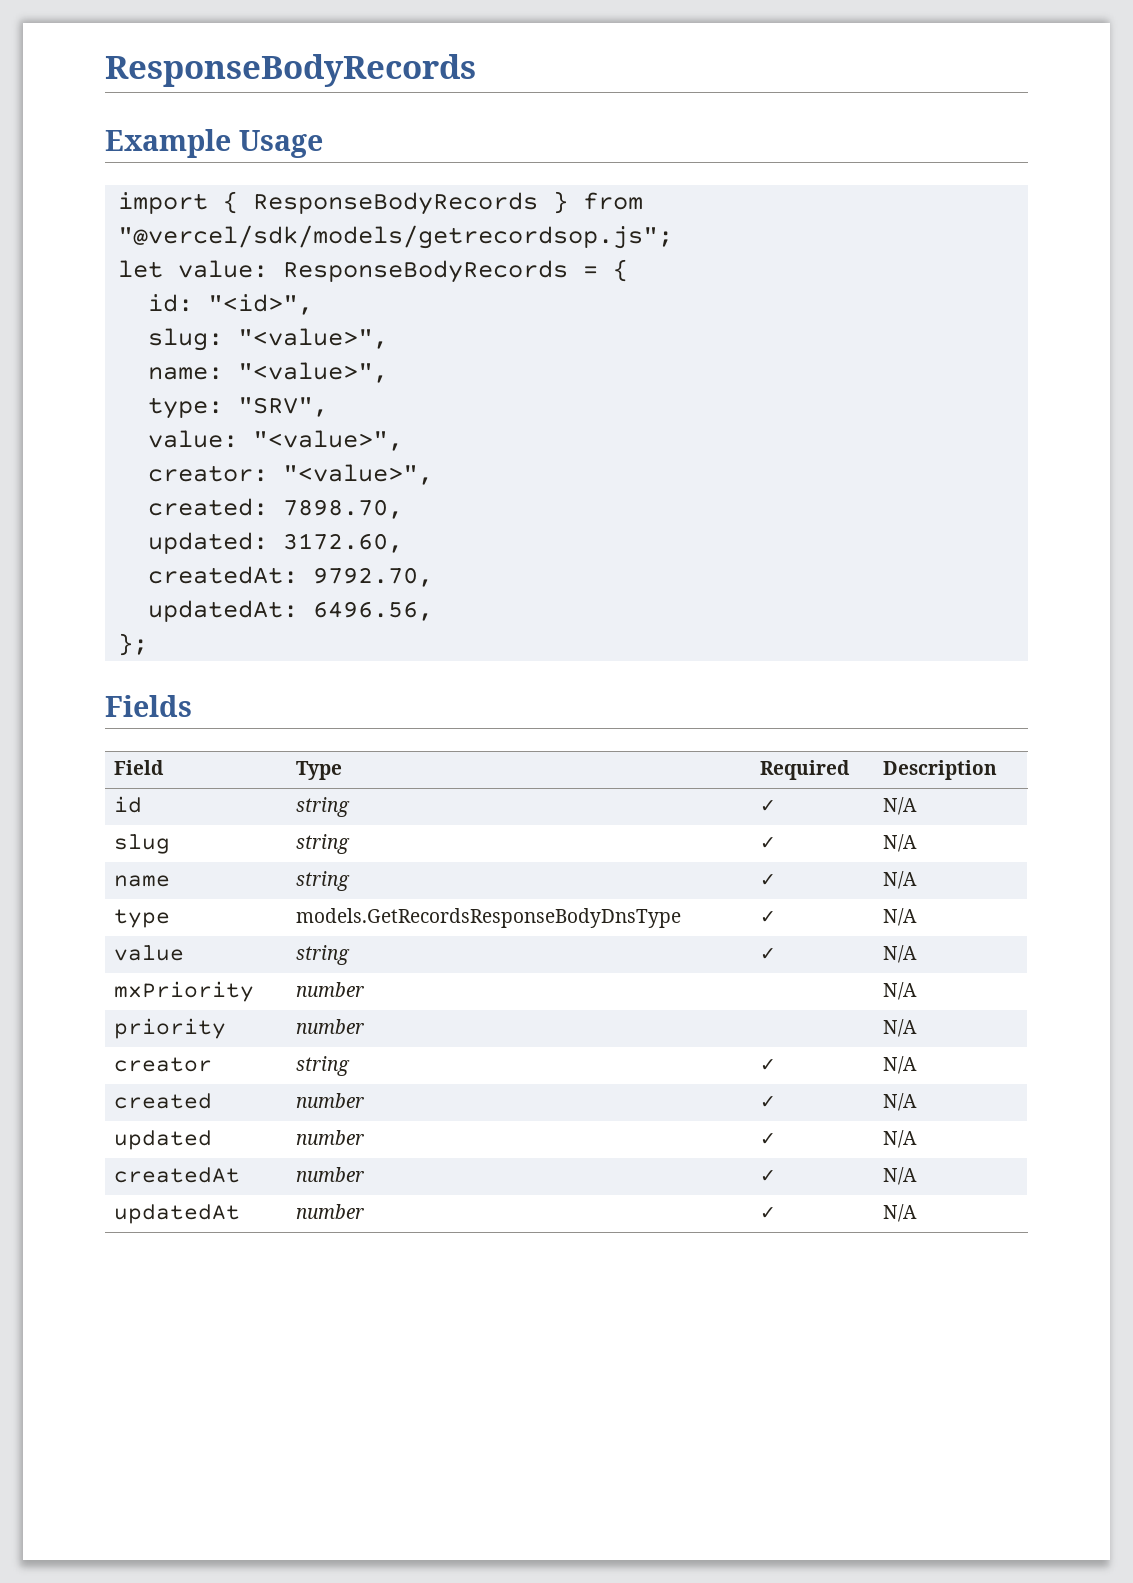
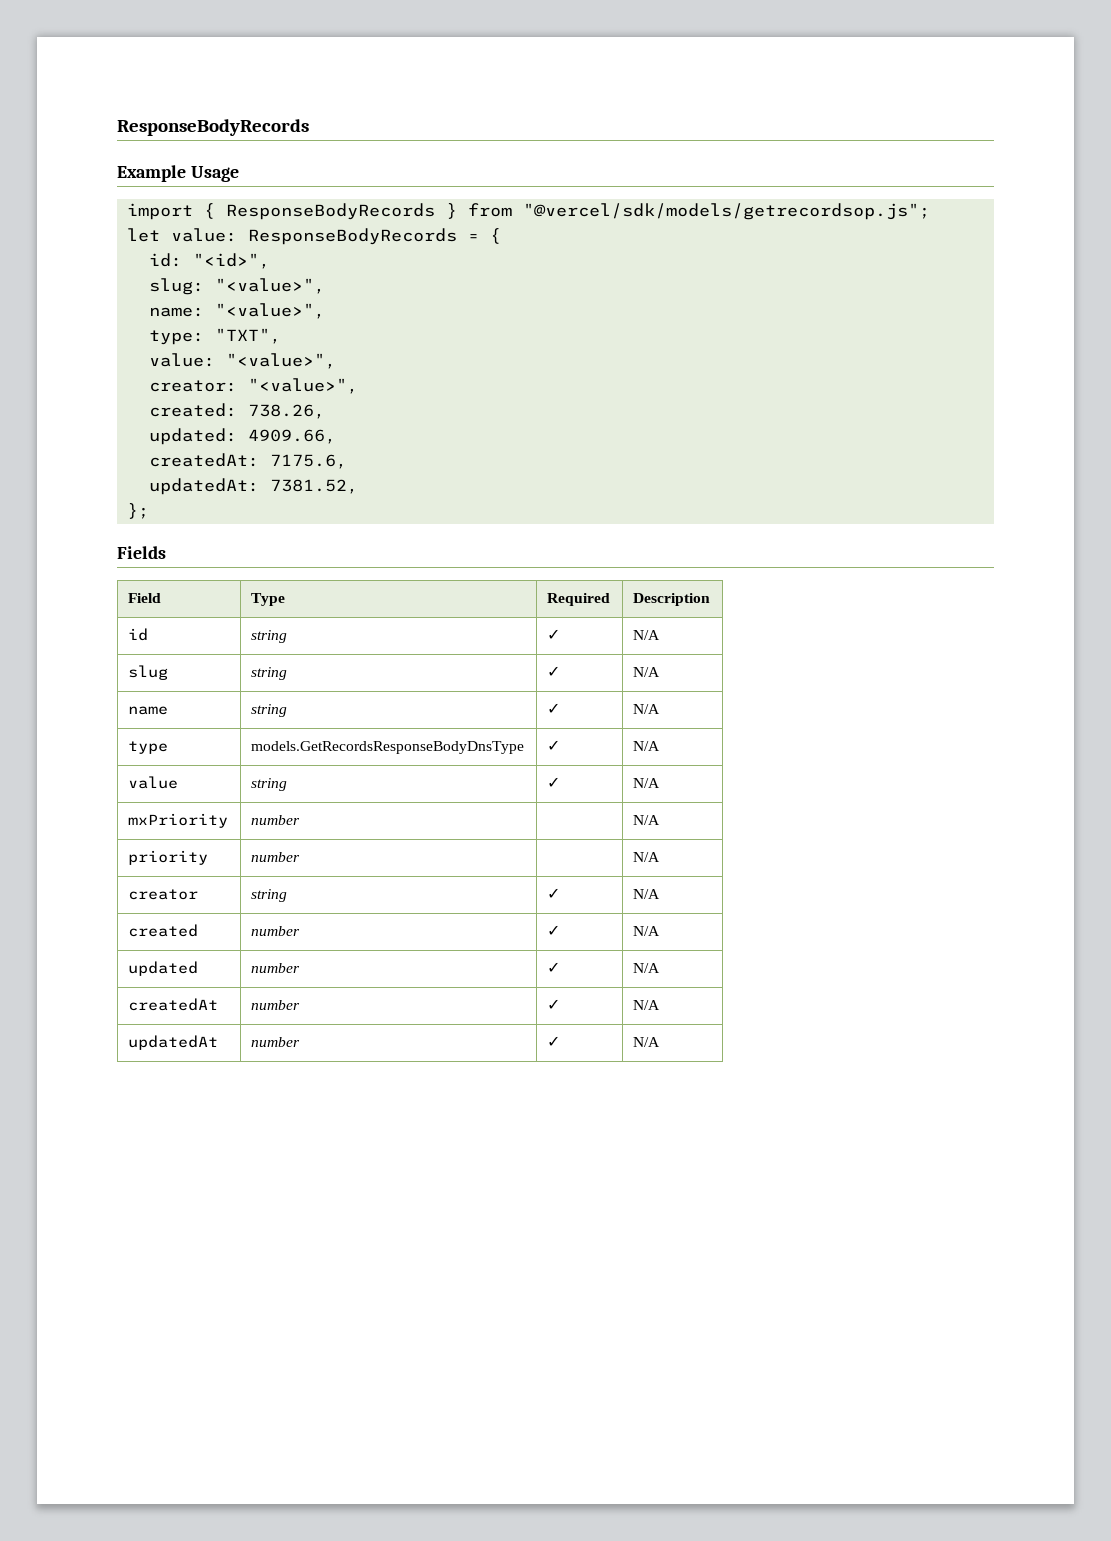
- type: "SRV",
+ type: "TXT",
- created: 7898.70,
+ created: 738.26,
- updated: 3172.60,
+ updated: 4909.66,
- createdAt: 9792.70,
+ createdAt: 7175.6,
- updatedAt: 6496.56,
+ updatedAt: 7381.52,

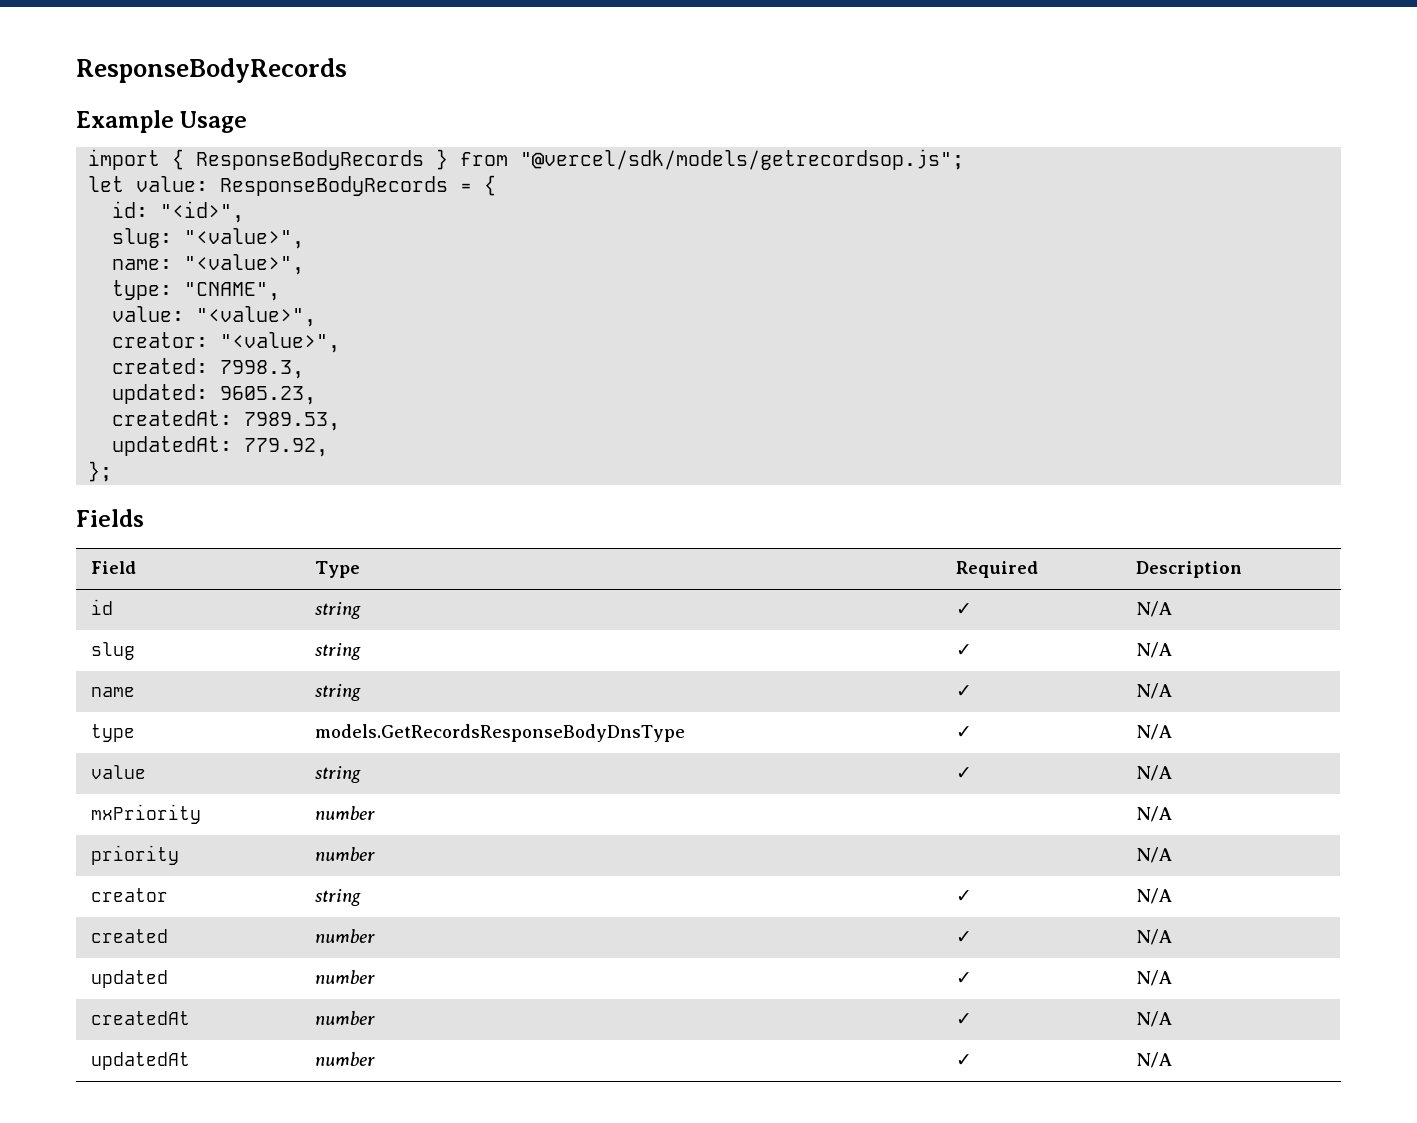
- type: "TXT",
+ type: "CNAME",
- created: 738.26,
+ created: 7998.3,
- updated: 4909.66,
+ updated: 9605.23,
- createdAt: 7175.6,
+ createdAt: 7989.53,
- updatedAt: 7381.52,
+ updatedAt: 779.92,

